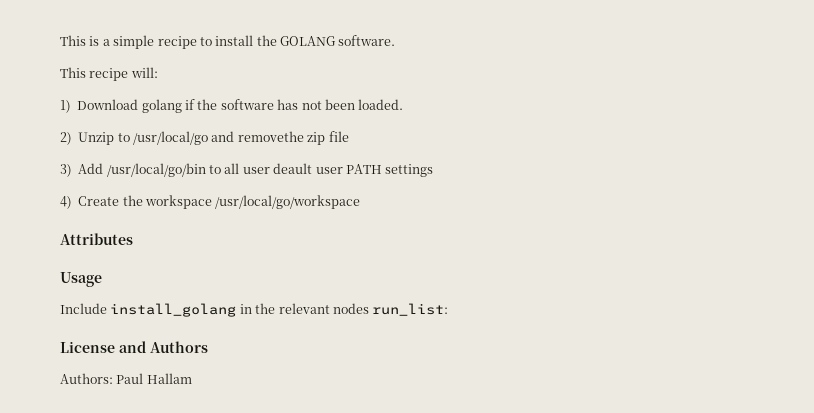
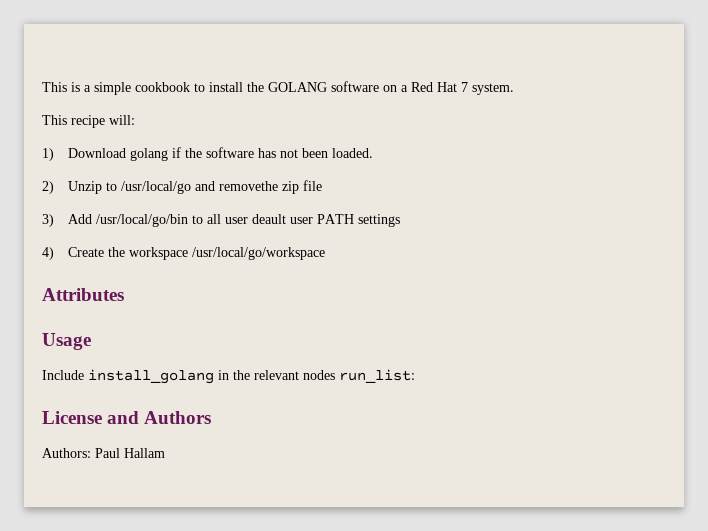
- This is a simple recipe to install the GOLANG software.
+ This is a simple cookbook to install the GOLANG software on a Red Hat 7 system.

